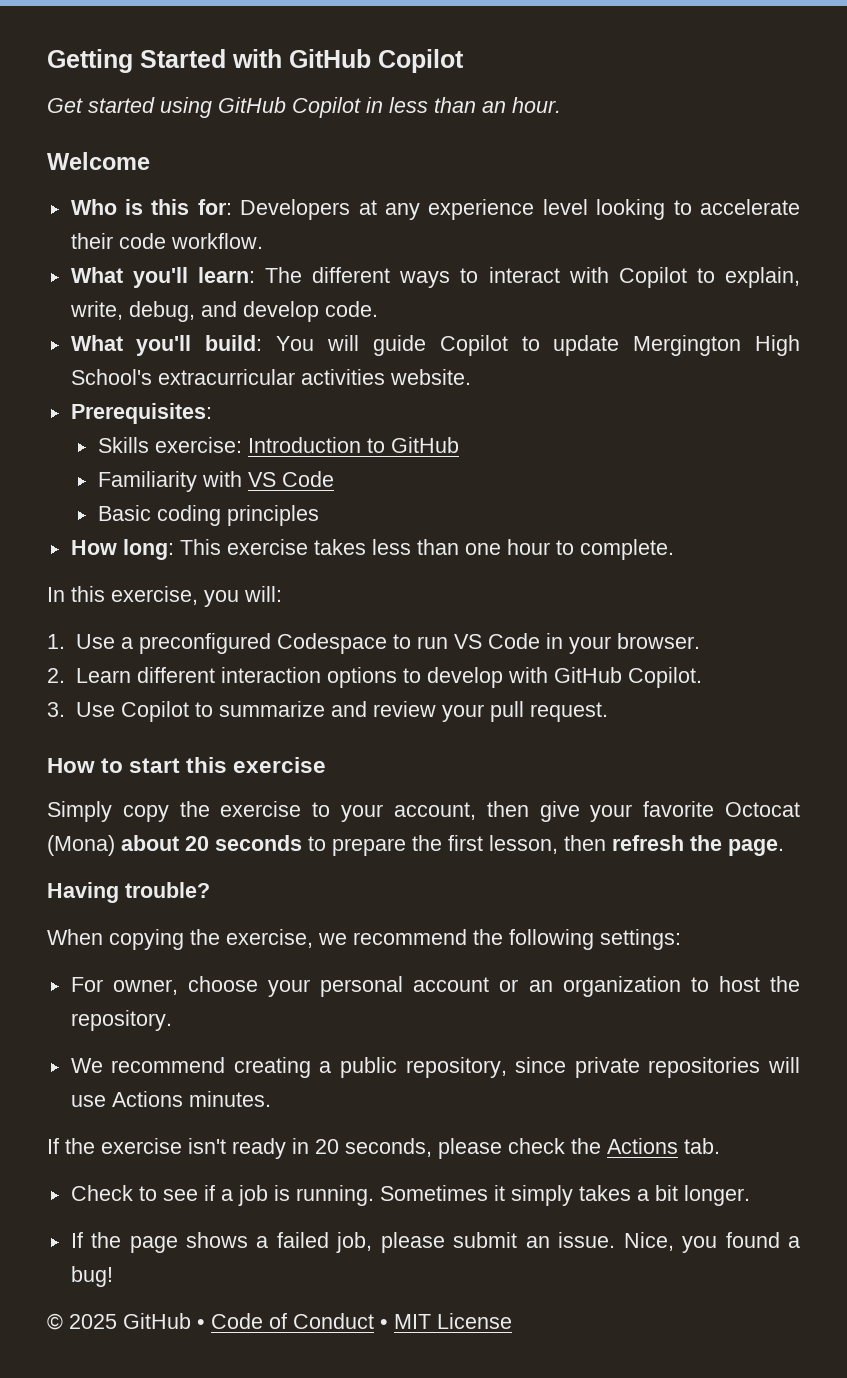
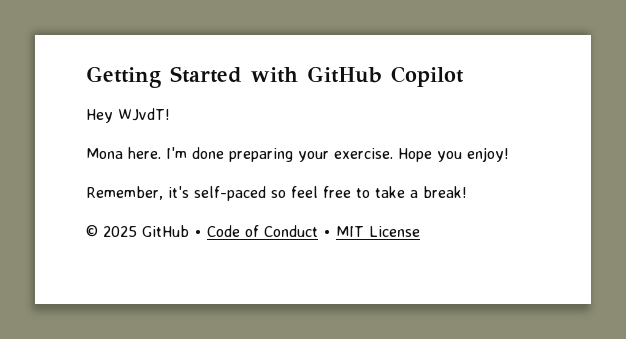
- Get started using GitHub Copilot in less than an hour.
- Welcome
- Who is this for: Developers at any experience level looking to accelerate their code workflow.
- What you'll learn: The different ways to interact with Copilot to explain, write, debug, and develop code.
- What you'll build: You will guide Copilot to update Mergington High School's extracurricular activities website.
- Prerequisites:
- Skills exercise: Introduction to GitHub
- Familiarity with VS Code
- Basic coding principles
- How long: This exercise takes less than one hour to complete.
- In this exercise, you will:
- 1. Use a preconfigured Codespace to run VS Code in your browser.
- 2. Learn different interaction options to develop with GitHub Copilot.
- 3. Use Copilot to summarize and review your pull request.
- How to start this exercise
- Simply copy the exercise to your account, then give your favorite Octocat (Mona) about 20 seconds to prepare the first lesson, then refresh the page.
- Having trouble?
- When copying the exercise, we recommend the following settings:
- For owner, choose your personal account or an organization to host the repository.
- We recommend creating a public repository, since private repositories will use Actions minutes.
- If the exercise isn't ready in 20 seconds, please check the Actions tab.
- Check to see if a job is running. Sometimes it simply takes a bit longer.
- If the page shows a failed job, please submit an issue. Nice, you found a bug!
+ Hey WJvdT!
+ Mona here. I'm done preparing your exercise. Hope you enjoy!
+ Remember, it's self-paced so feel free to take a break!

